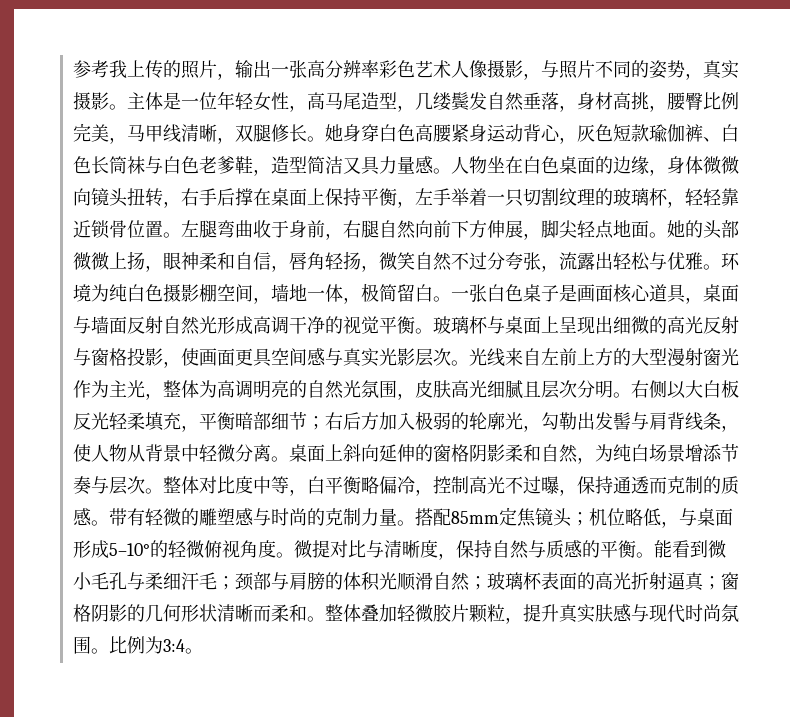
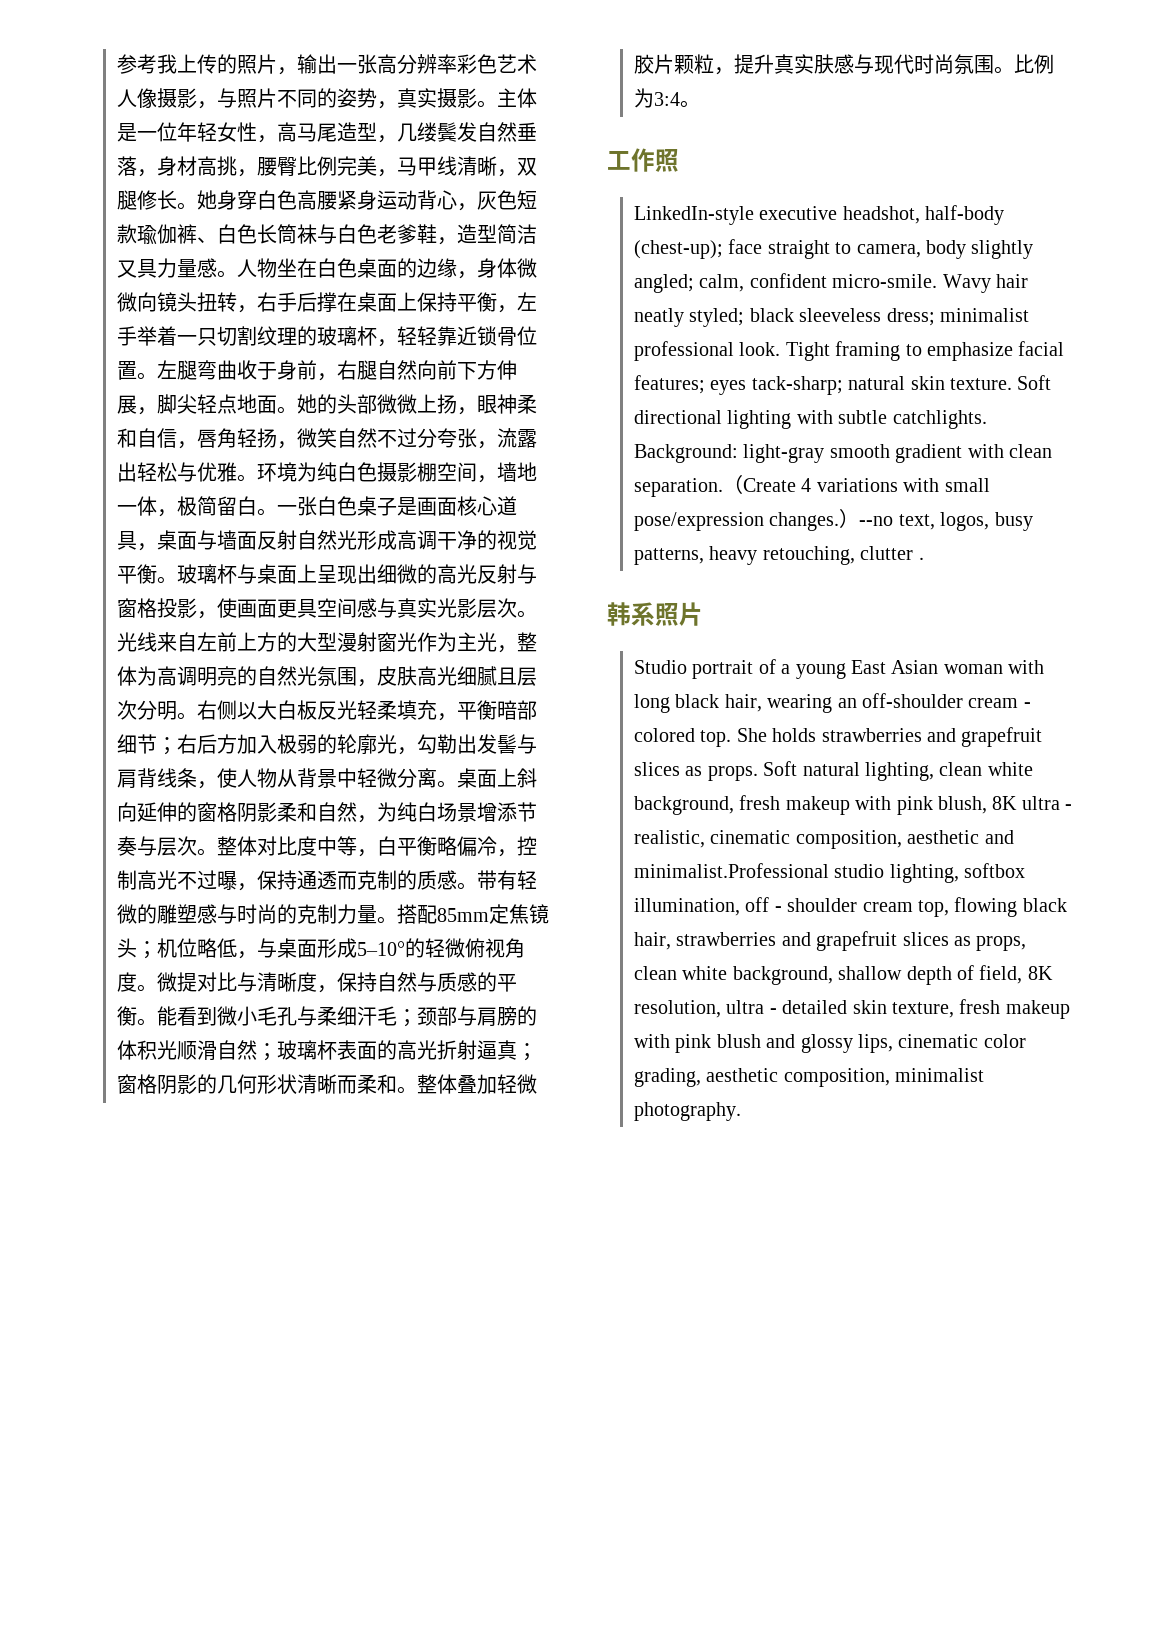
+ 工作照
+ LinkedIn-style executive headshot, half-body (chest-up); face straight to camera, body slightly angled; calm, confident micro-smile. Wavy hair neatly styled; black sleeveless dress; minimalist professional look. Tight framing to emphasize facial features; eyes tack-sharp; natural skin texture. Soft directional lighting with subtle catchlights. Background: light-gray smooth gradient with clean separation.（Create 4 variations with small pose/expression changes.）--no text, logos, busy patterns, heavy retouching, clutter .
+ 韩系照片
+ Studio portrait of a young East Asian woman with long black hair, wearing an off-shoulder cream - colored top. She holds strawberries and grapefruit slices as props. Soft natural lighting, clean white background, fresh makeup with pink blush, 8K ultra - realistic, cinematic composition, aesthetic and minimalist.Professional studio lighting, softbox illumination, off - shoulder cream top, flowing black hair, strawberries and grapefruit slices as props, clean white background, shallow depth of field, 8K resolution, ultra - detailed skin texture, fresh makeup with pink blush and glossy lips, cinematic color grading, aesthetic composition, minimalist photography.

